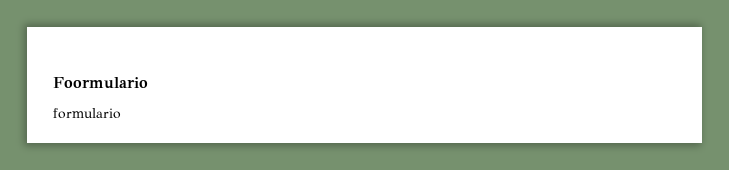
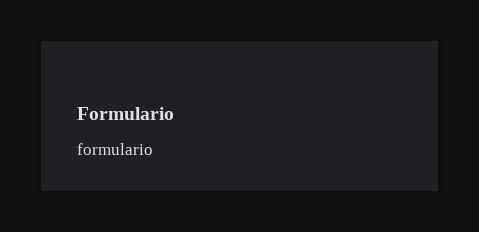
- Foormulario
+ Formulario

